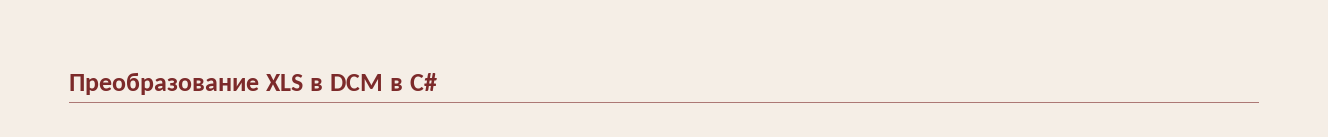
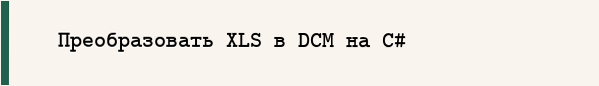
- Преобразование XLS в DCM в C#
+ Преобразовать XLS в DCM на C#

